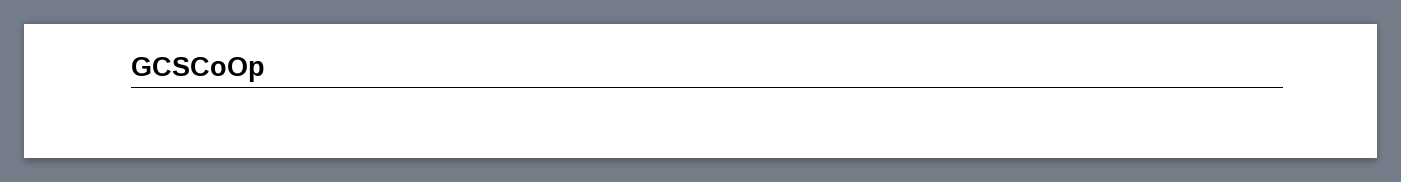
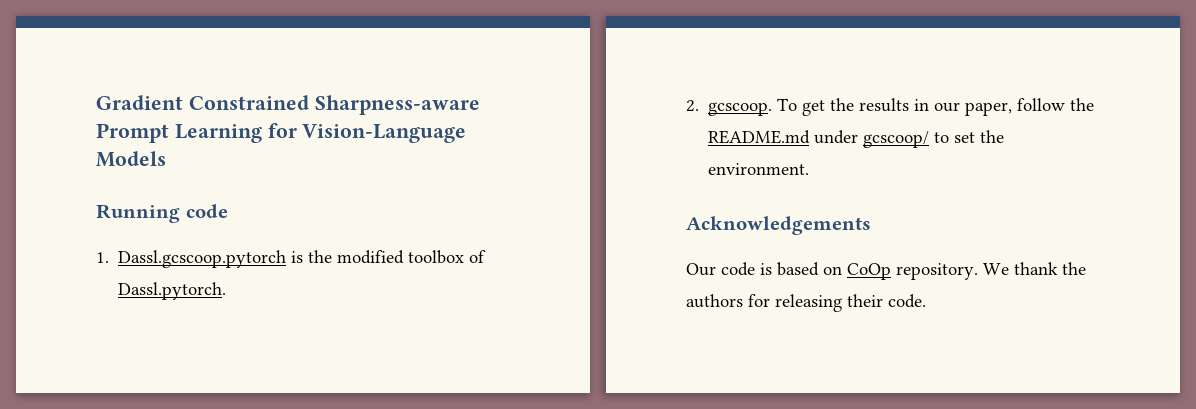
- GCSCoOp
+ Gradient Constrained Sharpness-aware Prompt Learning for Vision-Language Models
+ Running code
+ 1. Dassl.gcscoop.pytorch is the modified toolbox of Dassl.pytorch.
+ 2. gcscoop. To get the results in our paper, follow the README.md under gcscoop/ to set the environment.
+ Acknowledgements
+ Our code is based on CoOp repository. We thank the authors for releasing their code.

